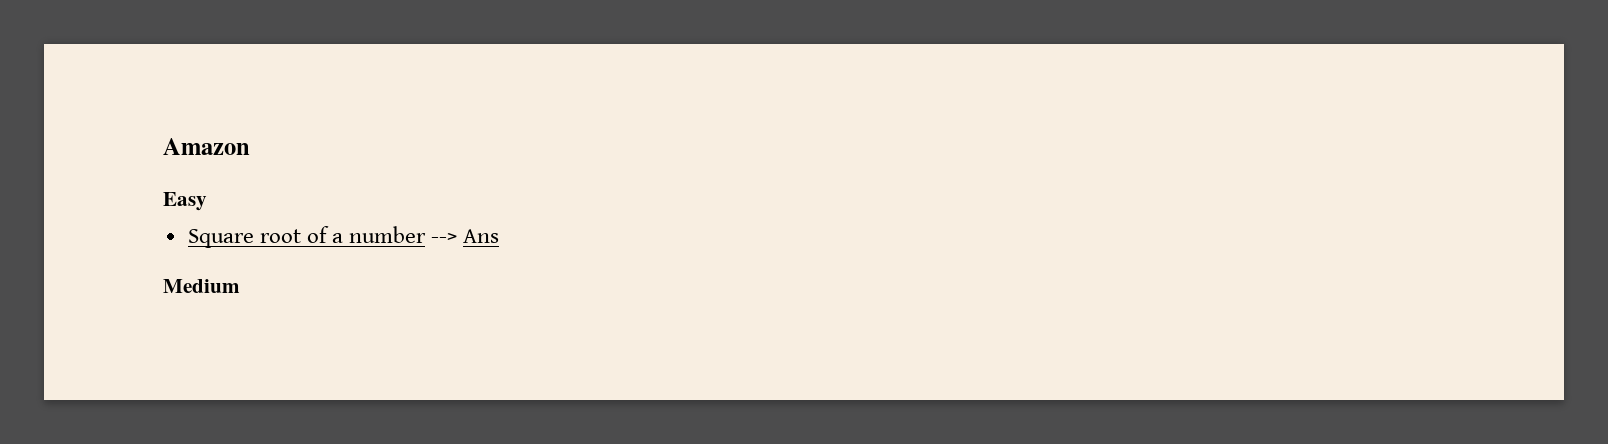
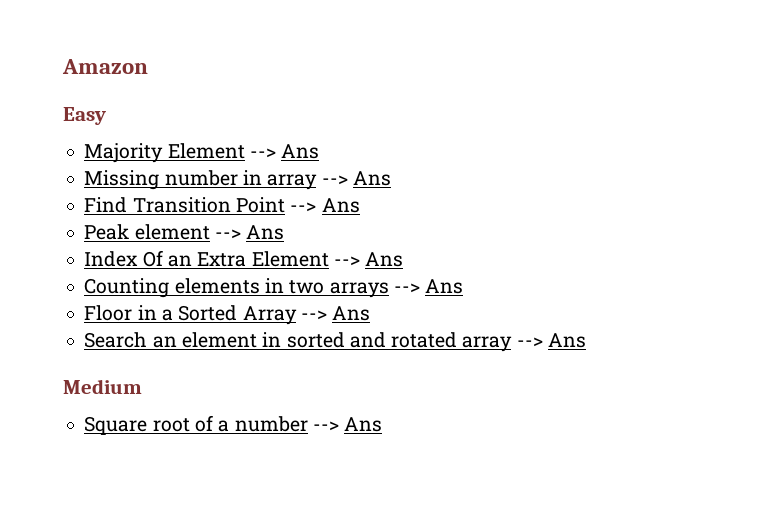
+ Majority Element --> Ans
+ Missing number in array --> Ans
+ Find Transition Point --> Ans
+ Peak element --> Ans
+ Index Of an Extra Element --> Ans
+ Counting elements in two arrays --> Ans
+ Floor in a Sorted Array --> Ans
+ Search an element in sorted and rotated array --> Ans
+ Medium
- Medium

